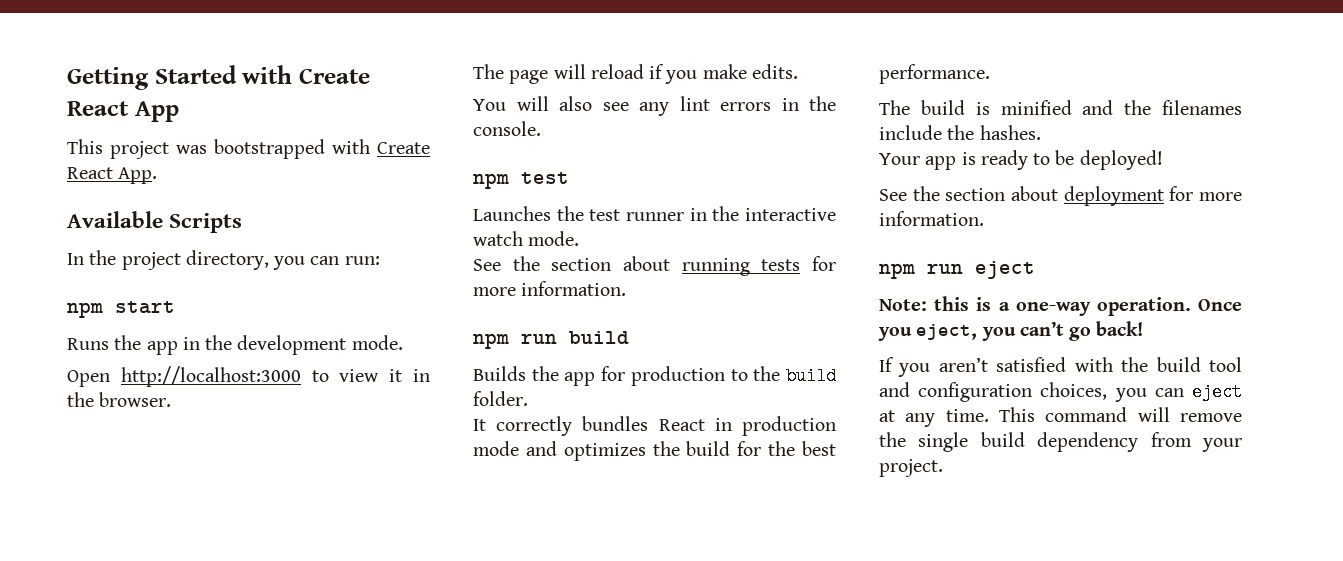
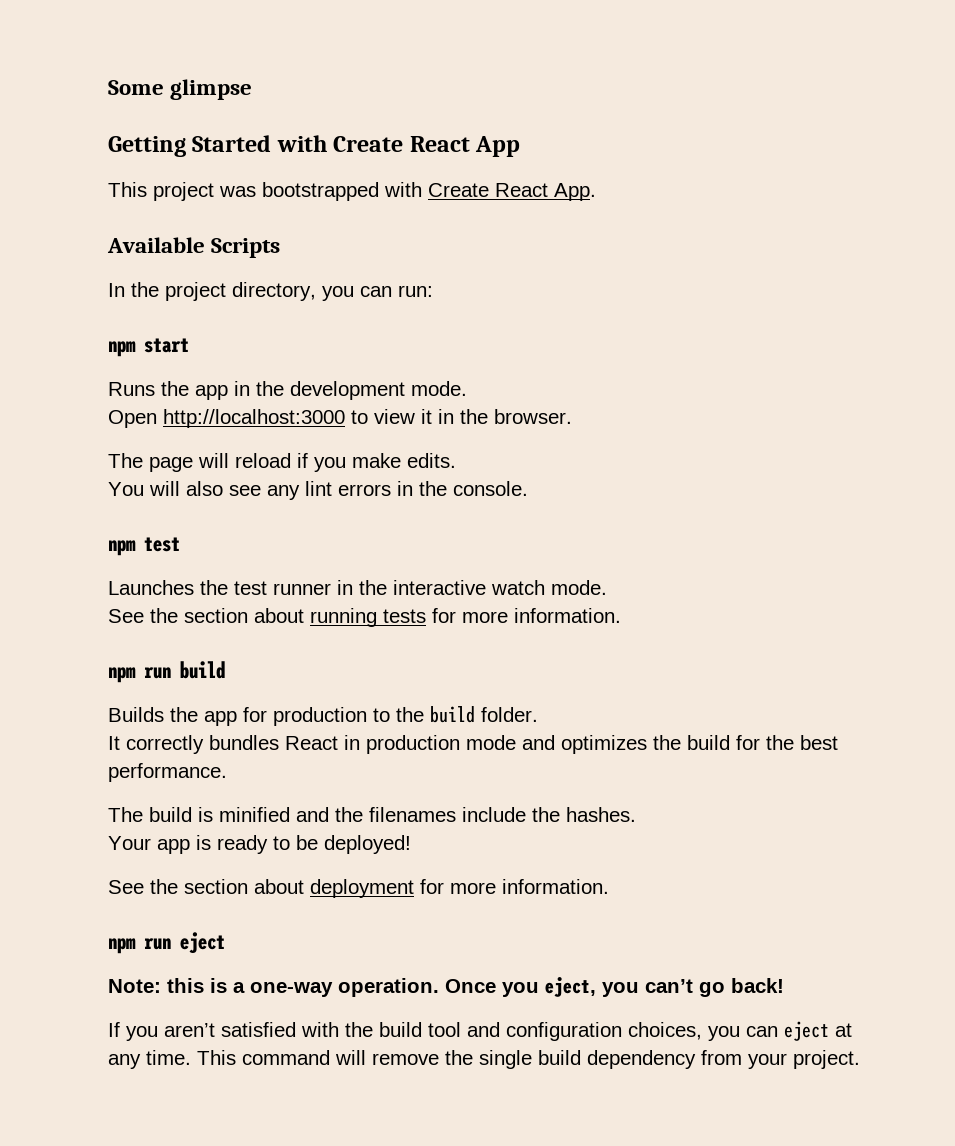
+ Some glimpse

